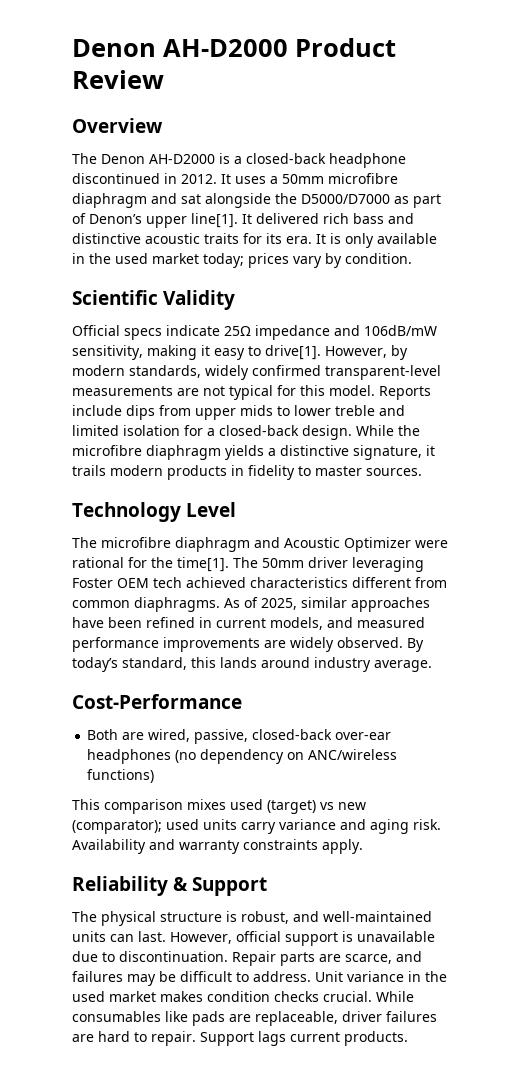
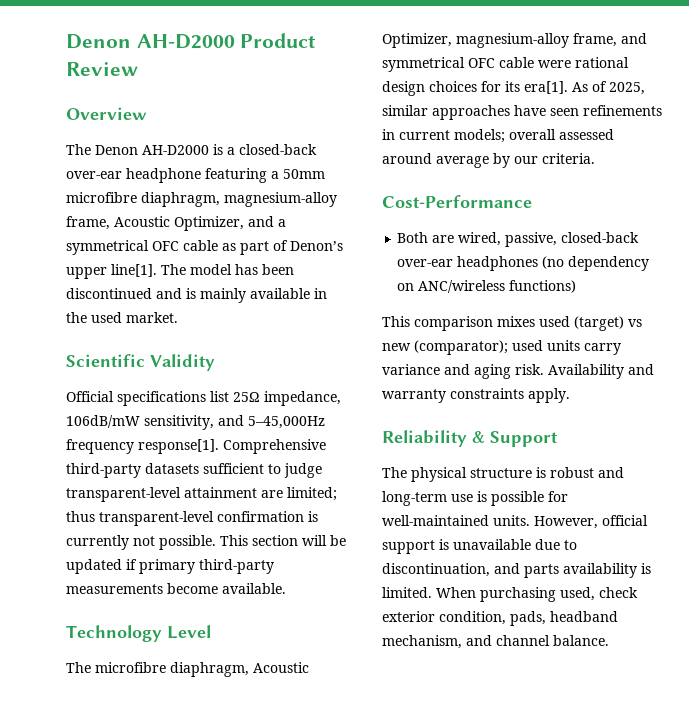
- The Denon AH-D2000 is a closed-back headphone discontinued in 2012. It uses a 50mm microfibre diaphragm and sat alongside the D5000/D7000 as part of Denon’s upper line[1].
+ The Denon AH-D2000 is a closed-back over-ear headphone featuring a 50mm microfibre diaphragm, magnesium-alloy frame, Acoustic Optimizer, and a symmetrical OFC cable as part of Denon’s upper line[1].
- It delivered rich bass and distinctive acoustic traits for its era. It is only available in the used market today; prices vary by condition.
+ The model has been discontinued and is mainly available in the used market.
  Scientific Validity
- Official specs indicate 25Ω impedance and 106dB/mW sensitivity, making it easy to drive[1]. However, by modern standards, widely confirmed transparent-level measurements are not typical for this model. Reports include dips from upper mids to lower treble and limited isolation for a closed-back design. While the microfibre diaphragm yields a distinctive signature, it trails modern products in fidelity to master sources.
+ Official specifications list 25Ω impedance, 106dB/mW sensitivity, and 5–45,000Hz frequency response[1]. Comprehensive third‑party datasets sufficient to judge transparent‑level attainment are limited; thus transparent‑level confirmation is currently not possible. This section will be updated if primary third‑party measurements become available.
  Technology Level
- The microfibre diaphragm and Acoustic Optimizer were rational for the time[1]. The 50mm driver leveraging Foster OEM tech achieved characteristics different from common diaphragms.
+ The microfibre diaphragm, Acoustic Optimizer, magnesium‑alloy frame, and symmetrical OFC cable were rational design choices for its era[1].
- As of 2025, similar approaches have been refined in current models, and measured performance improvements are widely observed. By today’s standard, this lands around industry average.
+ As of 2025, similar approaches have seen refinements in current models; overall assessed around average by our criteria.
- The physical structure is robust, and well-maintained units can last.
+ The physical structure is robust and long-term use is possible for well‑maintained units.
- However, official support is unavailable due to discontinuation. Repair parts are scarce, and failures may be difficult to address. Unit variance in the used market makes condition checks crucial. While consumables like pads are replaceable, driver failures are hard to repair. Support lags current products.
+ However, official support is unavailable due to discontinuation, and parts availability is limited. When purchasing used, check exterior condition, pads, headband mechanism, and channel balance.

